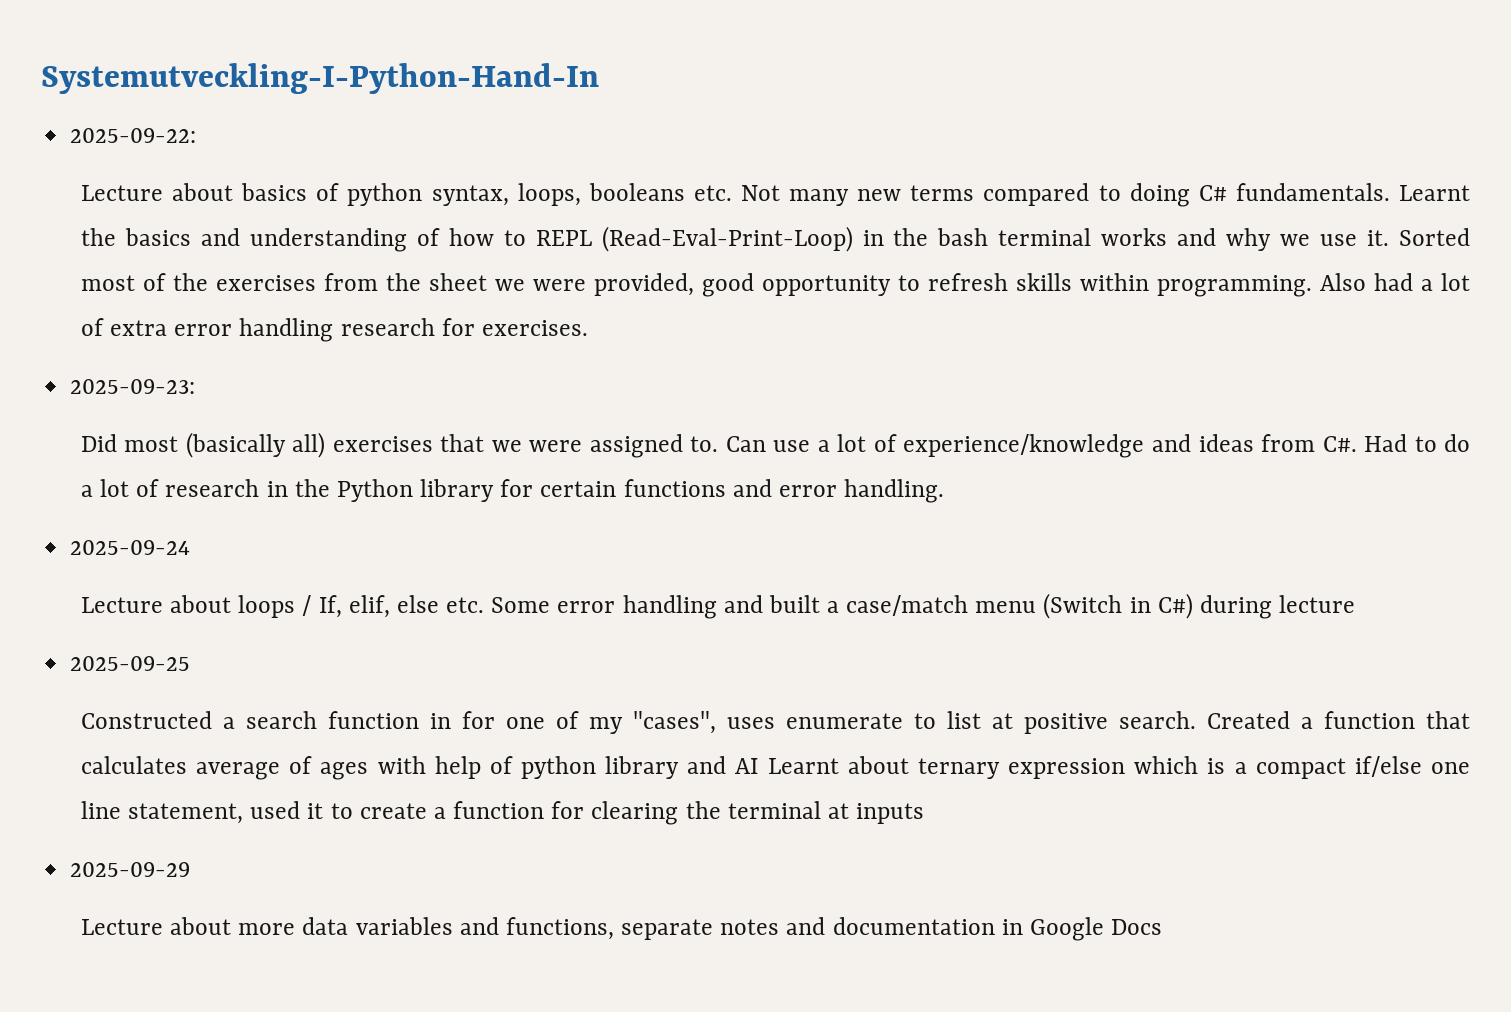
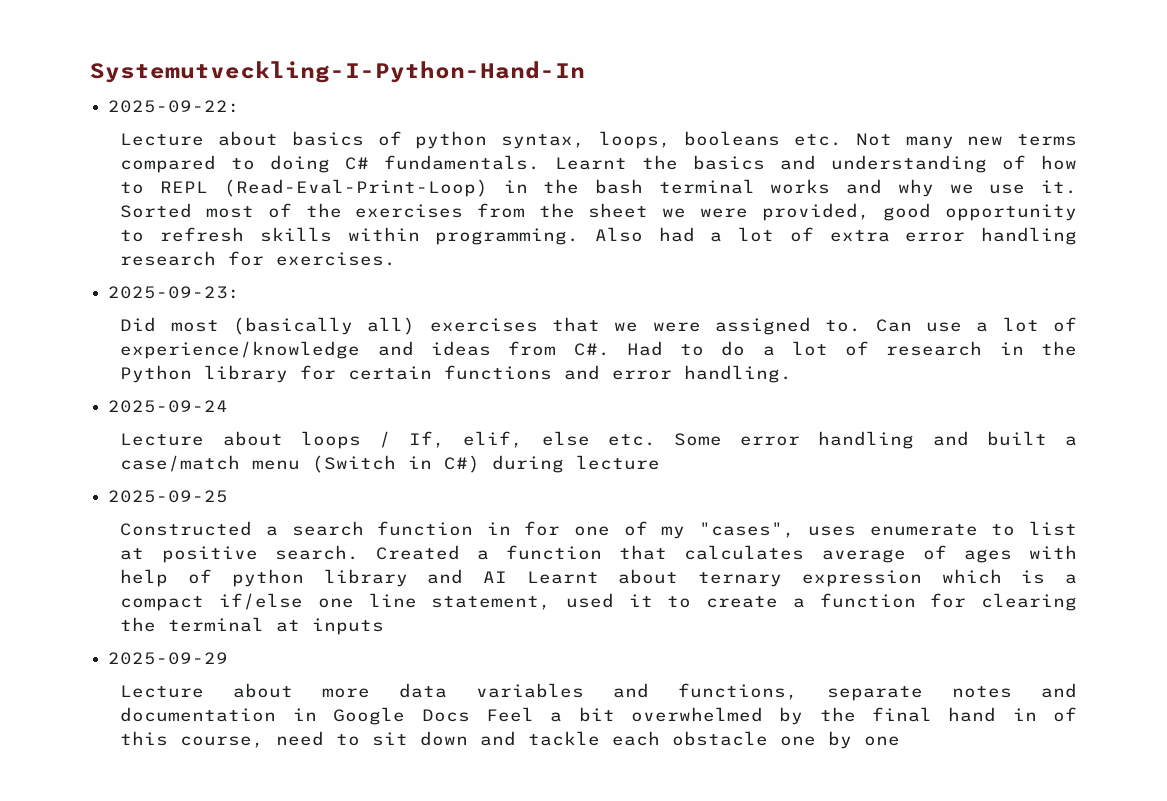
- Lecture about more data variables and functions, separate notes and documentation in Google Docs
+ Lecture about more data variables and functions, separate notes and documentation in Google Docs Feel a bit overwhelmed by the final hand in of this course, need to sit down and tackle each obstacle one by one

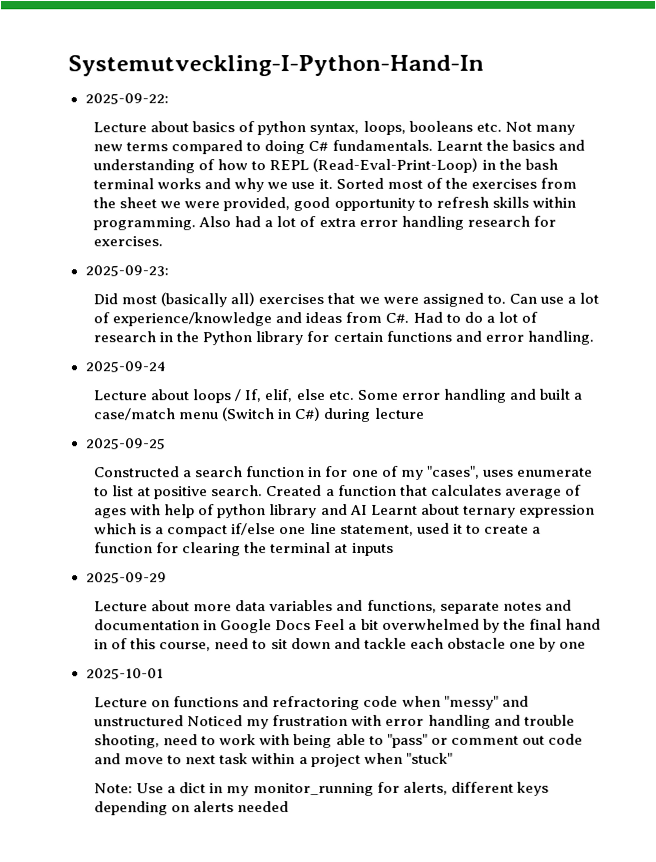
+ 2025-10-01
+ Lecture on functions and refractoring code when "messy" and unstructured Noticed my frustration with error handling and trouble shooting, need to work with being able to "pass" or comment out code and move to next task within a project when "stuck"
+ Note: Use a dict in my monitor_running for alerts, different keys depending on alerts needed

